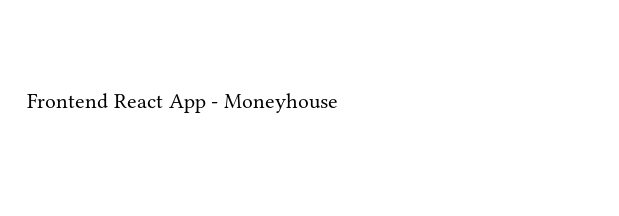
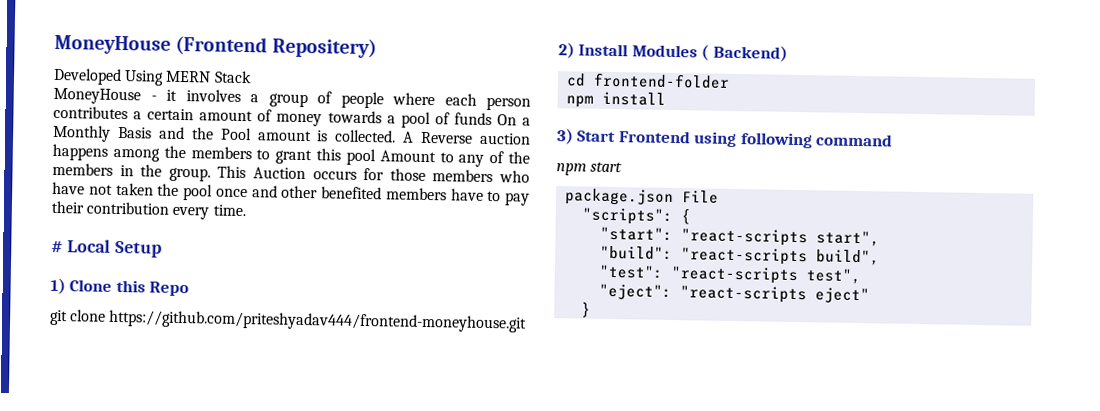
- Frontend React App - Moneyhouse
+ MoneyHouse (Frontend Repositery)
+ Developed Using MERN Stack
+ MoneyHouse - it involves a group of people where each person contributes a certain amount of money towards a pool of funds On a Monthly Basis and the Pool amount is collected. A Reverse auction happens among the members to grant this pool Amount to any of the members in the group. This Auction occurs for those members who have not taken the pool once and other benefited members have to pay their contribution every time.
+ # Local Setup
+ 1) Clone this Repo
+ git clone https://github.com/priteshyadav444/frontend-moneyhouse.git
+ 2) Install Modules ( Backend)
+ cd frontend-folder
+ npm install
+ 3) Start Frontend using following command
+ npm start
+ package.json File
+ "scripts": {
+ "start": "react-scripts start",
+ "build": "react-scripts build",
+ "test": "react-scripts test",
+ "eject": "react-scripts eject"
+ }

